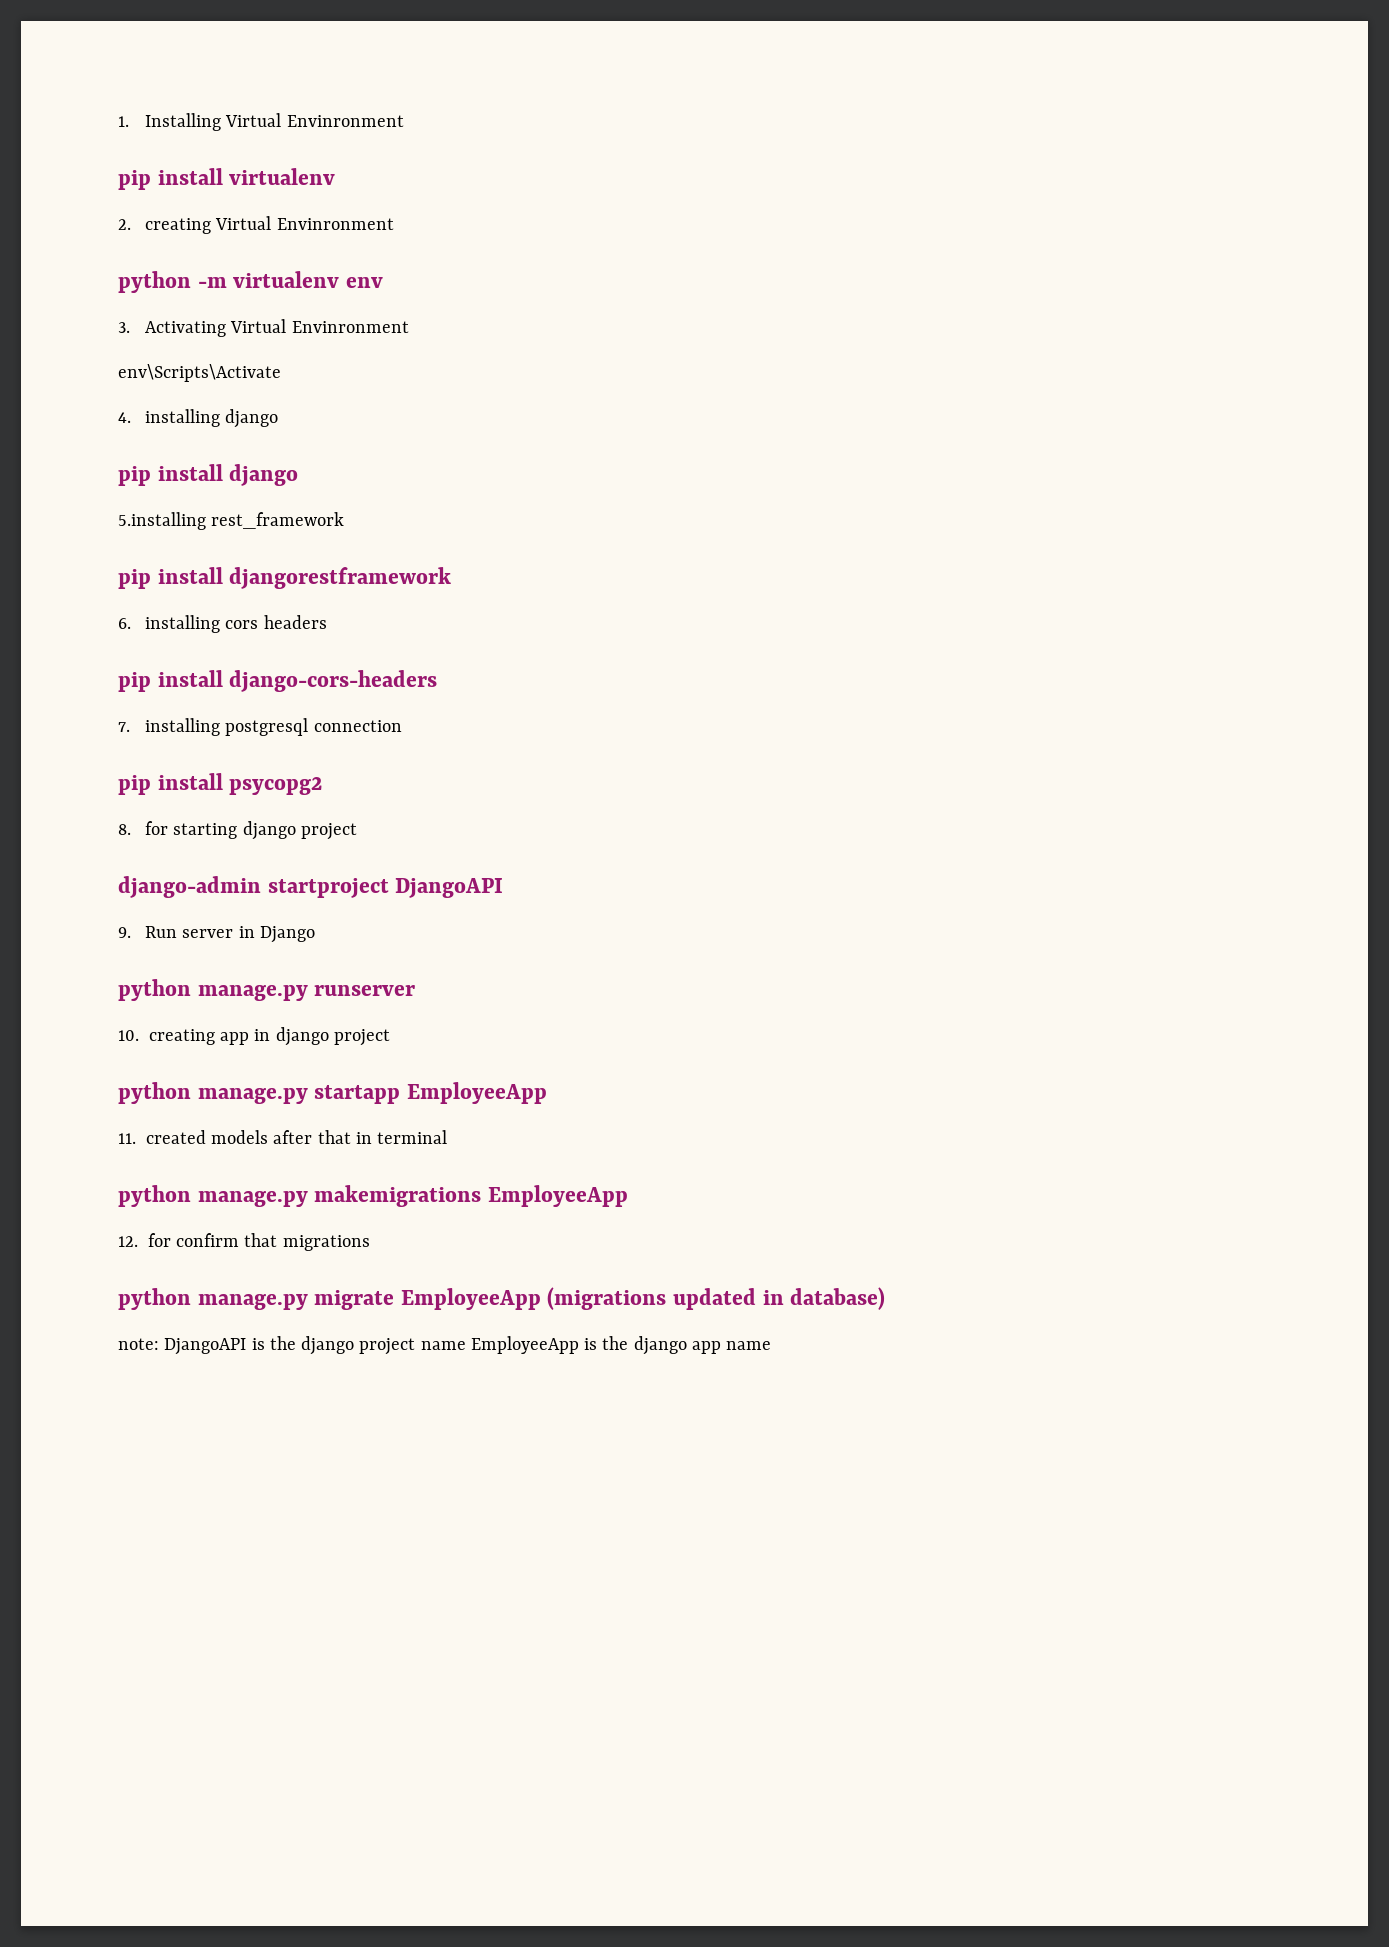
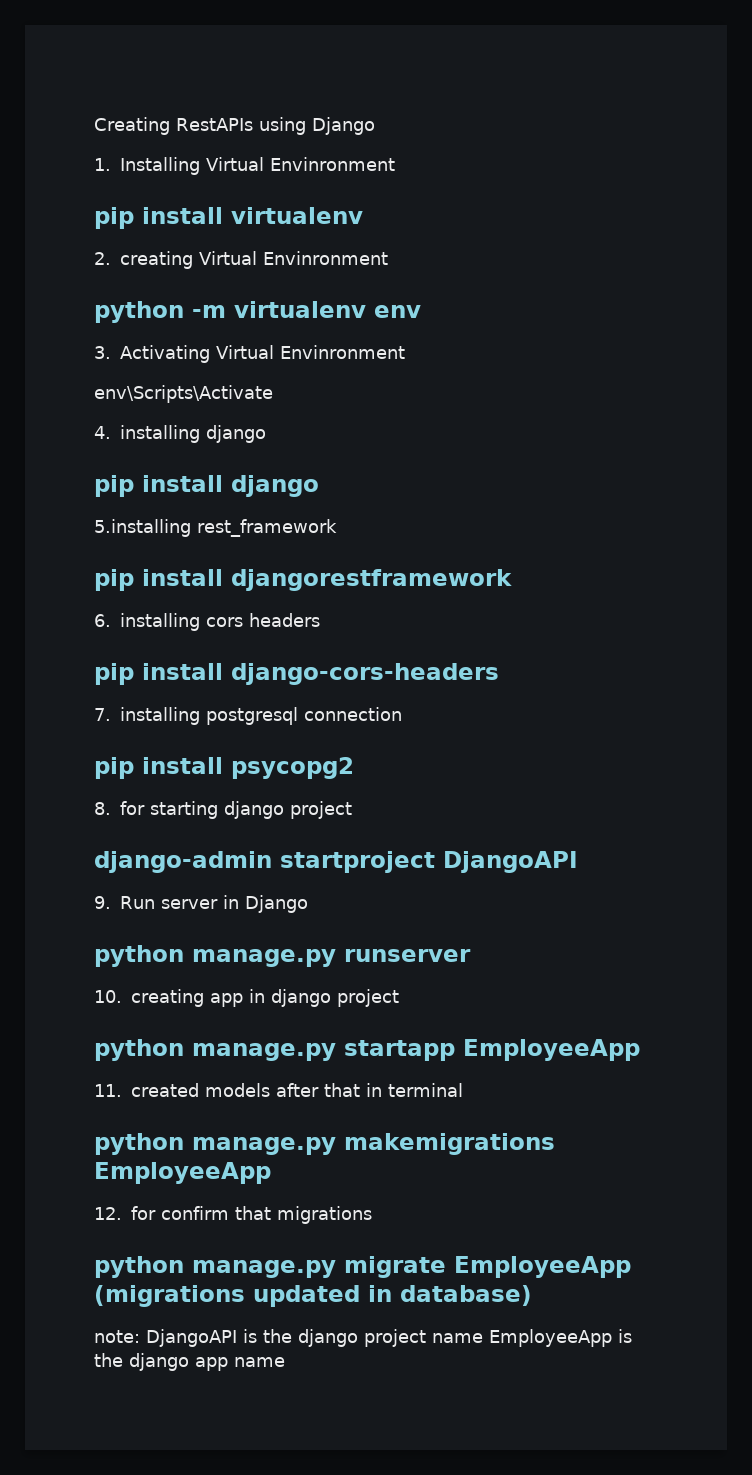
+ Creating RestAPIs using Django

